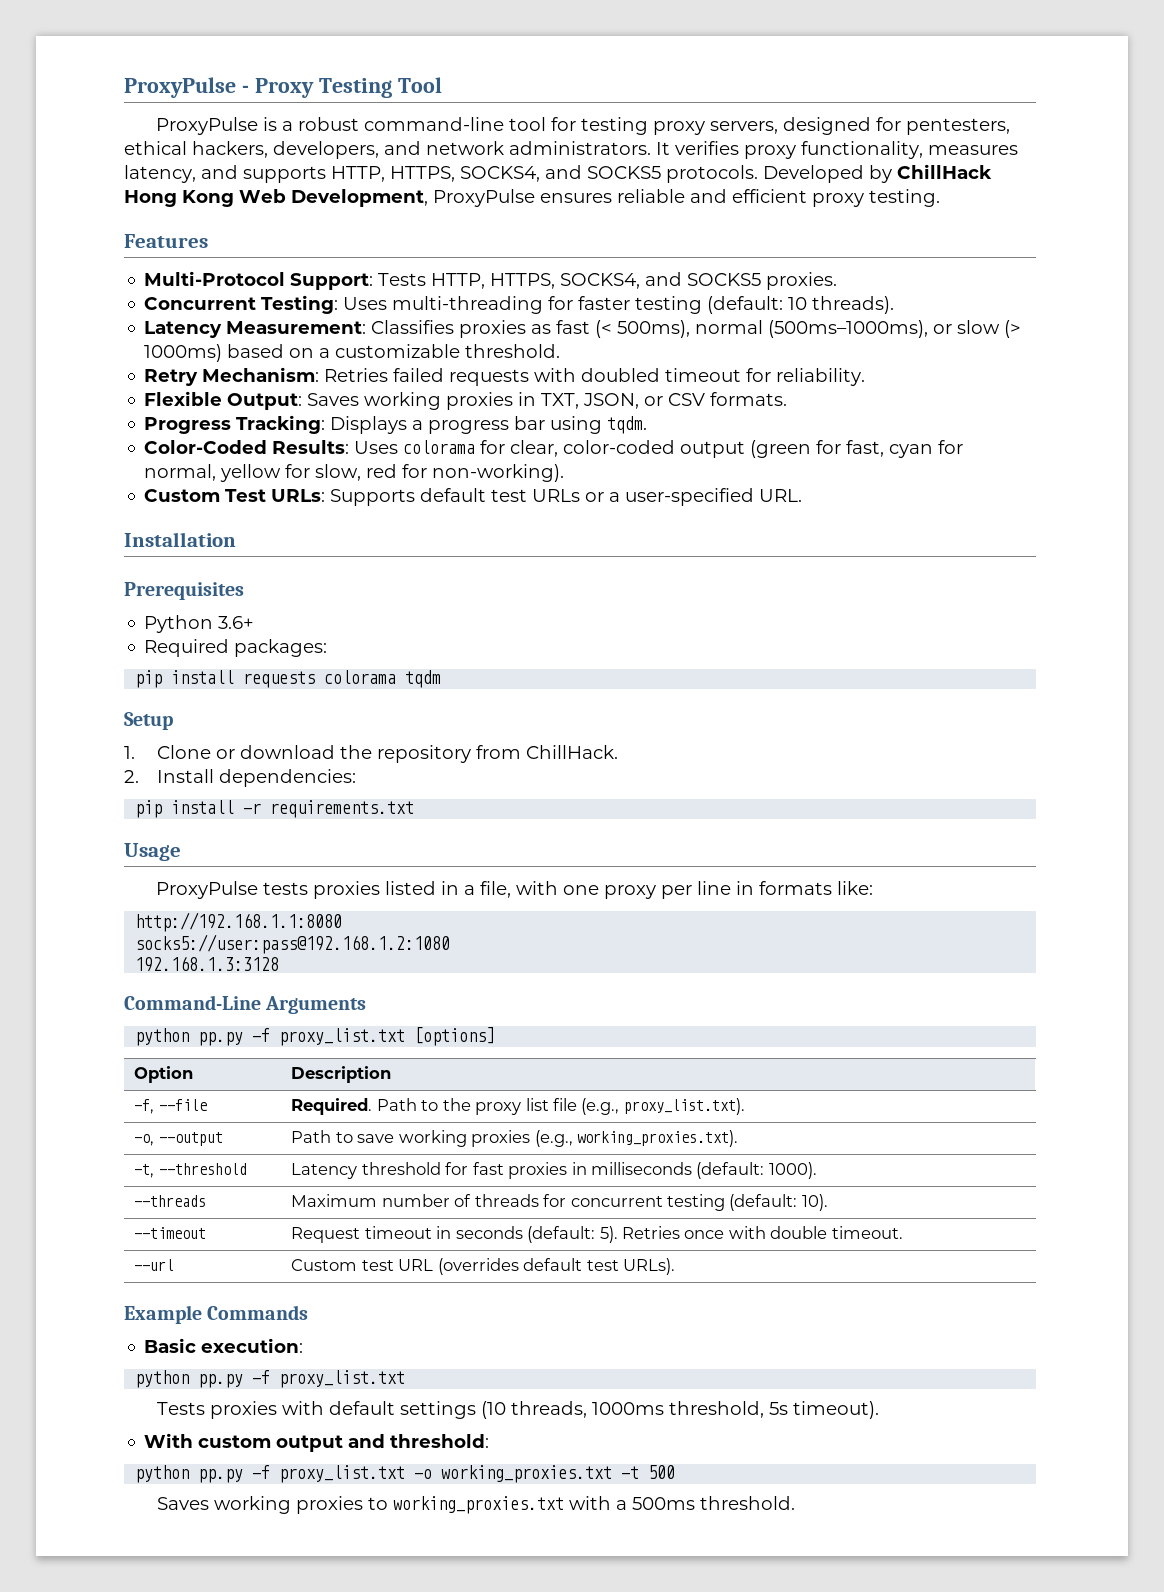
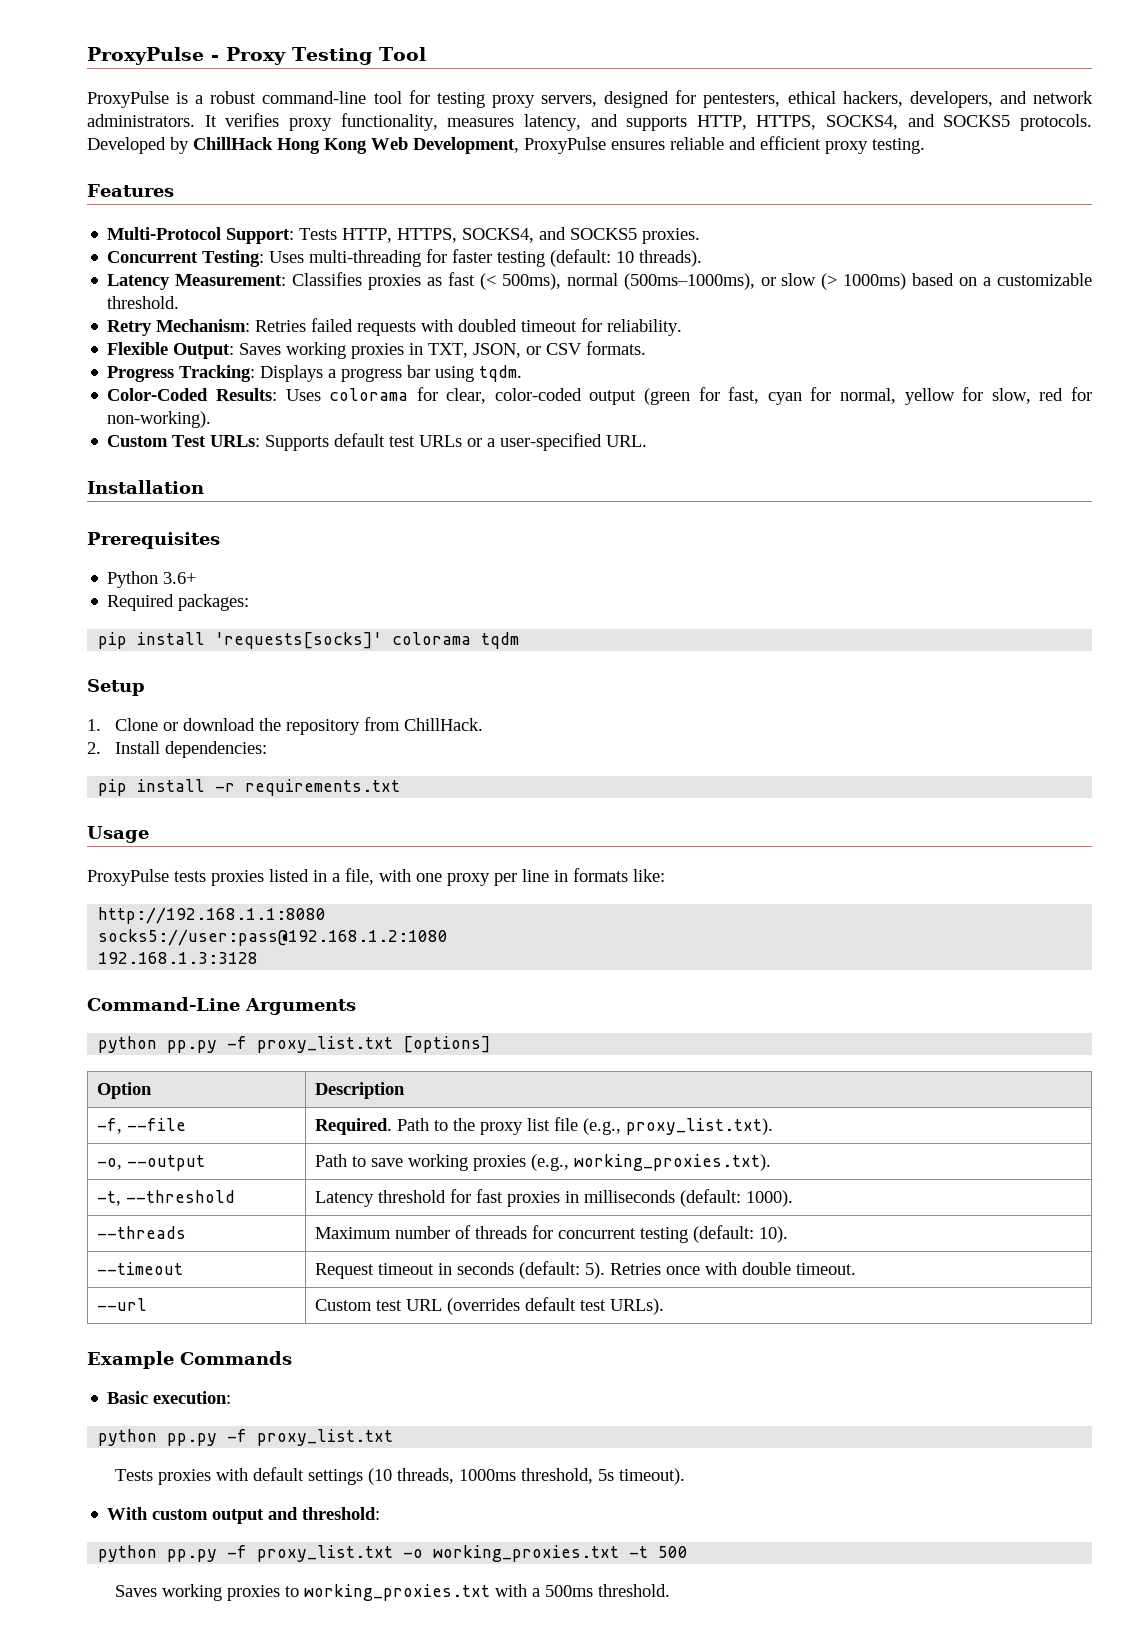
- pip install requests colorama tqdm
+ pip install 'requests[socks]' colorama tqdm

